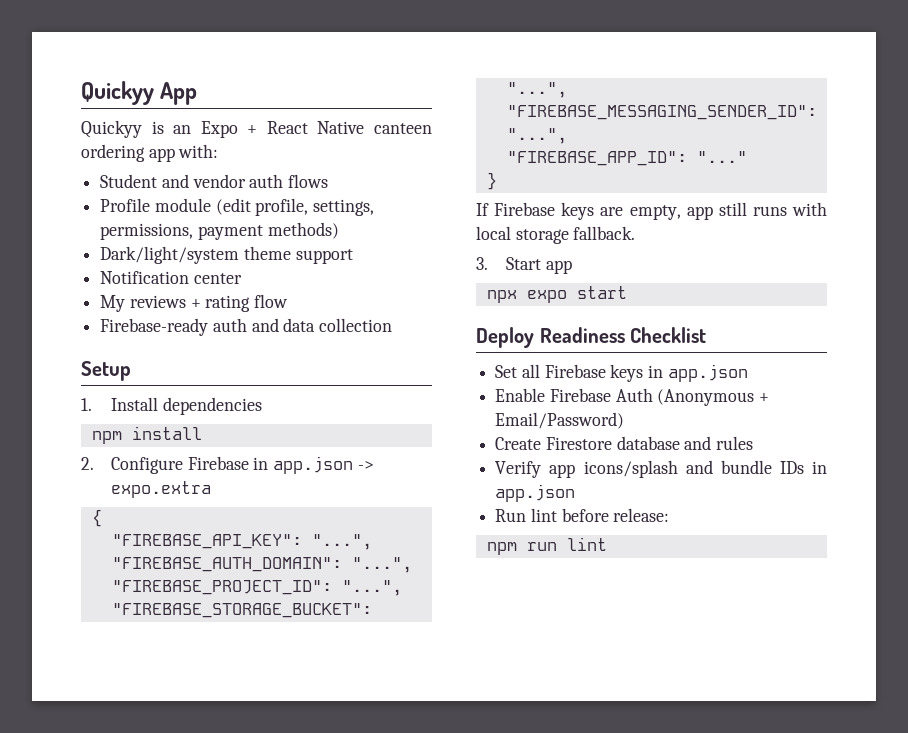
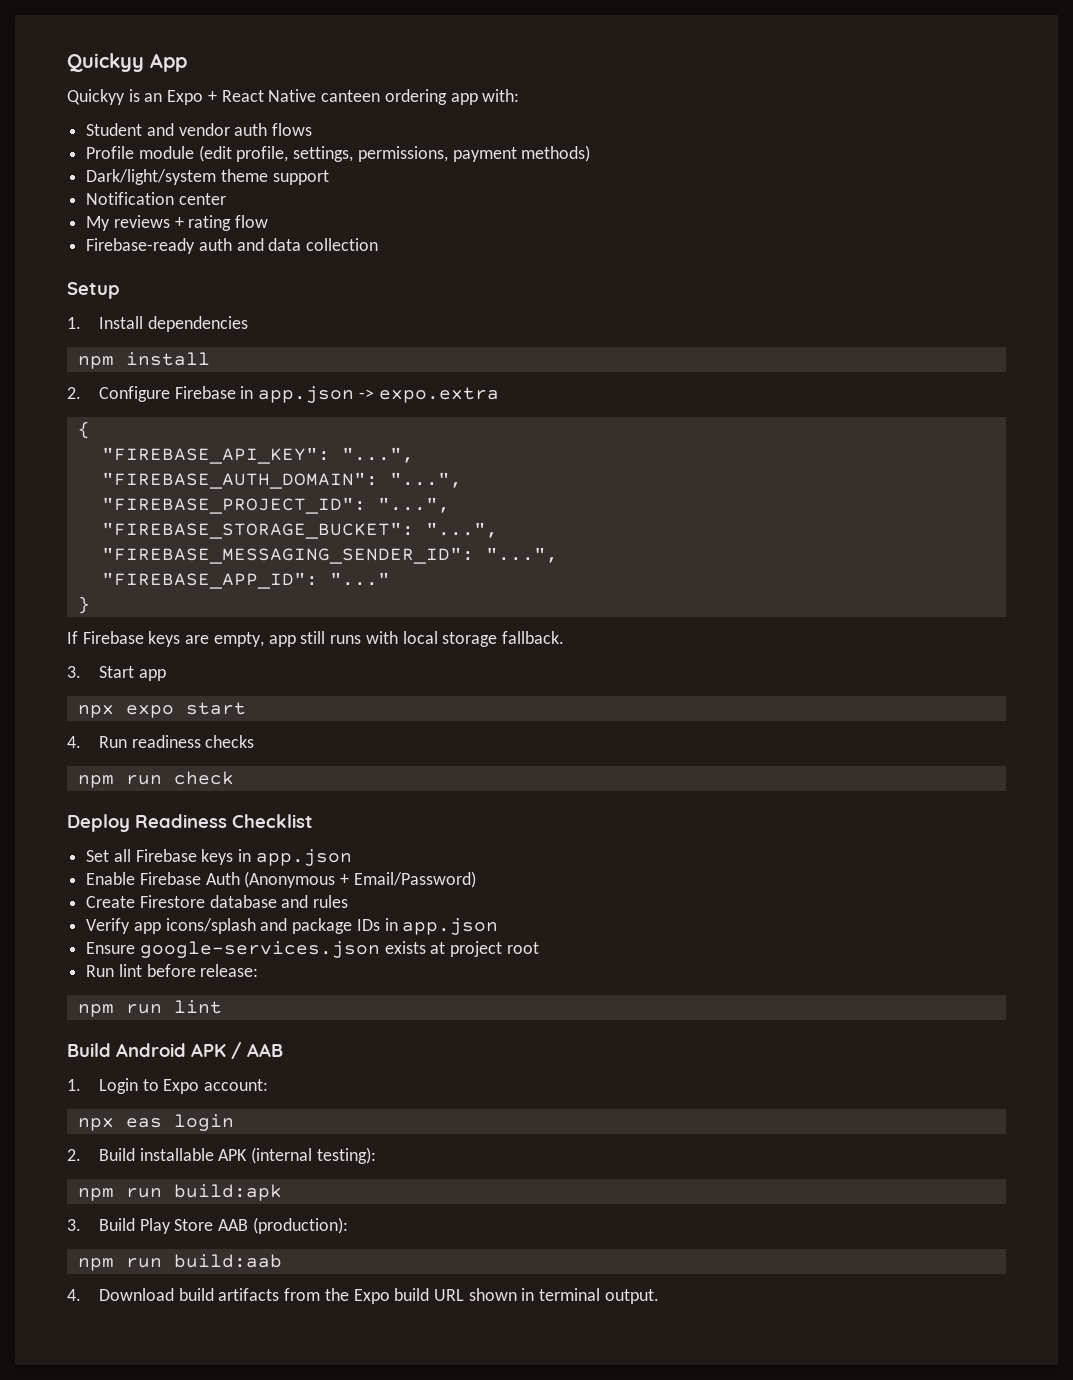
+ 4. Run readiness checks
+ npm run check
- Verify app icons/splash and bundle IDs in app.json
+ Verify app icons/splash and package IDs in app.json
+ Ensure google-services.json exists at project root
+ Build Android APK / AAB
+ 1. Login to Expo account:
+ npx eas login
+ 2. Build installable APK (internal testing):
+ npm run build:apk
+ 3. Build Play Store AAB (production):
+ npm run build:aab
+ 4. Download build artifacts from the Expo build URL shown in terminal output.

